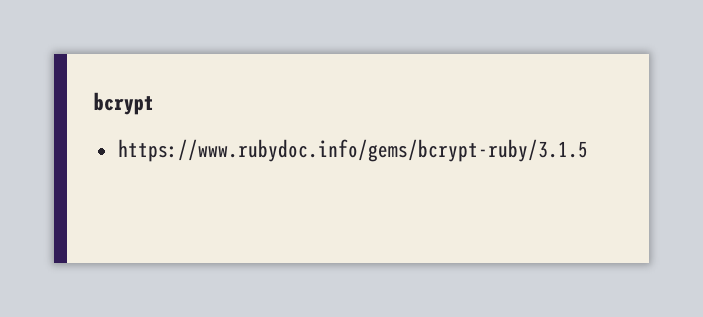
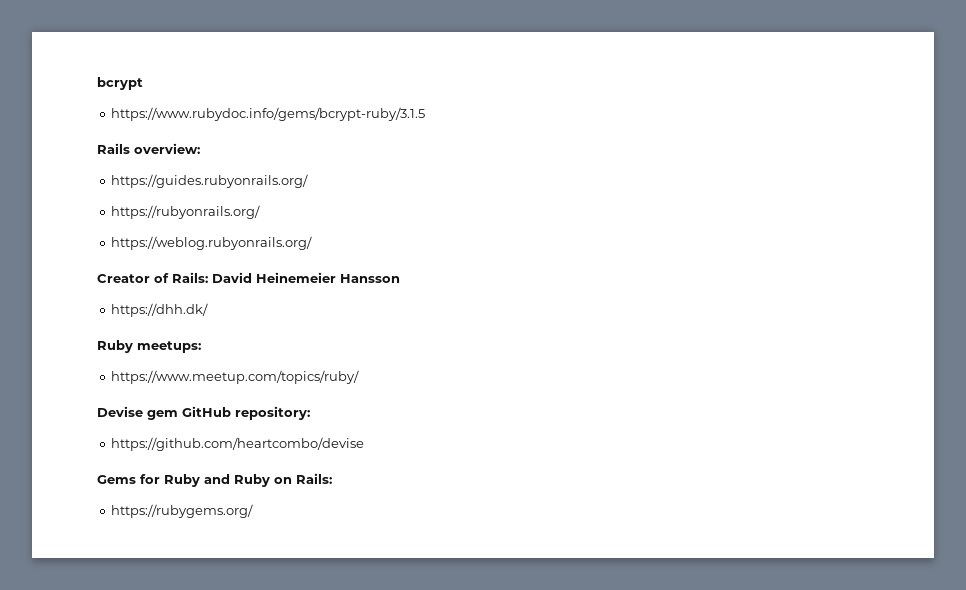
+ Rails overview:
+ https://guides.rubyonrails.org/
+ https://rubyonrails.org/
+ https://weblog.rubyonrails.org/
+ Creator of Rails: David Heinemeier Hansson
+ https://dhh.dk/
+ Ruby meetups:
+ https://www.meetup.com/topics/ruby/
+ Devise gem GitHub repository:
+ https://github.com/heartcombo/devise
+ Gems for Ruby and Ruby on Rails:
+ https://rubygems.org/

